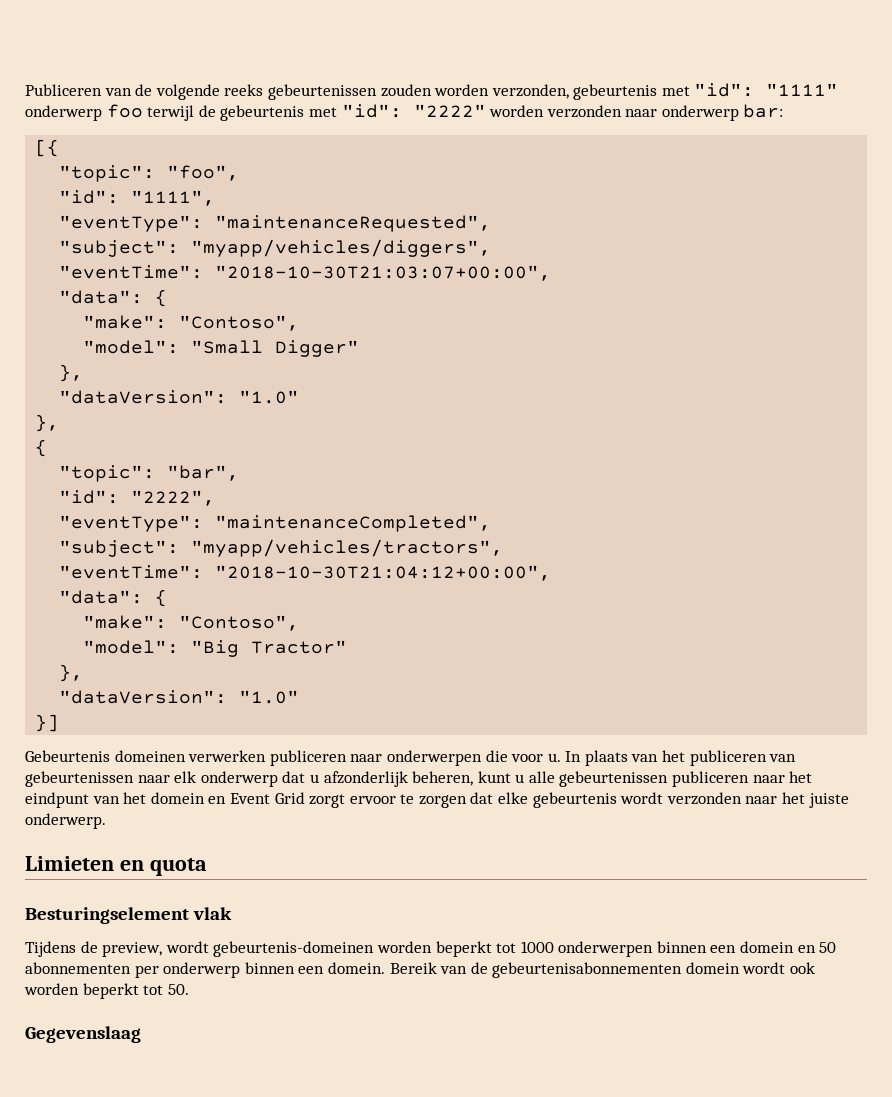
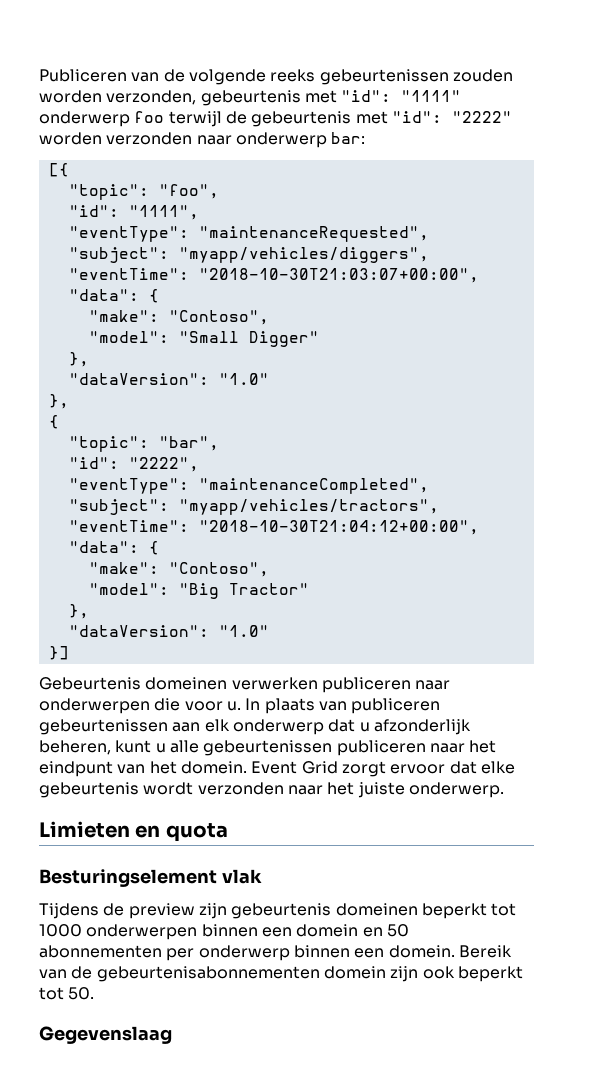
- In plaats van het publiceren van gebeurtenissen naar elk onderwerp dat u afzonderlijk beheren, kunt u alle gebeurtenissen publiceren naar het eindpunt van het domein en Event Grid zorgt ervoor te zorgen dat elke gebeurtenis wordt verzonden naar het juiste onderwerp.
+ In plaats van publiceren gebeurtenissen aan elk onderwerp dat u afzonderlijk beheren, kunt u alle gebeurtenissen publiceren naar het eindpunt van het domein. Event Grid zorgt ervoor dat elke gebeurtenis wordt verzonden naar het juiste onderwerp.
- Tijdens de preview, wordt gebeurtenis-domeinen worden beperkt tot 1000 onderwerpen binnen een domein en 50 abonnementen per onderwerp binnen een domein.
+ Tijdens de preview zijn gebeurtenis domeinen beperkt tot 1000 onderwerpen binnen een domein en 50 abonnementen per onderwerp binnen een domein.
- Bereik van de gebeurtenisabonnementen domein wordt ook worden beperkt tot 50.
+ Bereik van de gebeurtenisabonnementen domein zijn ook beperkt tot 50.

